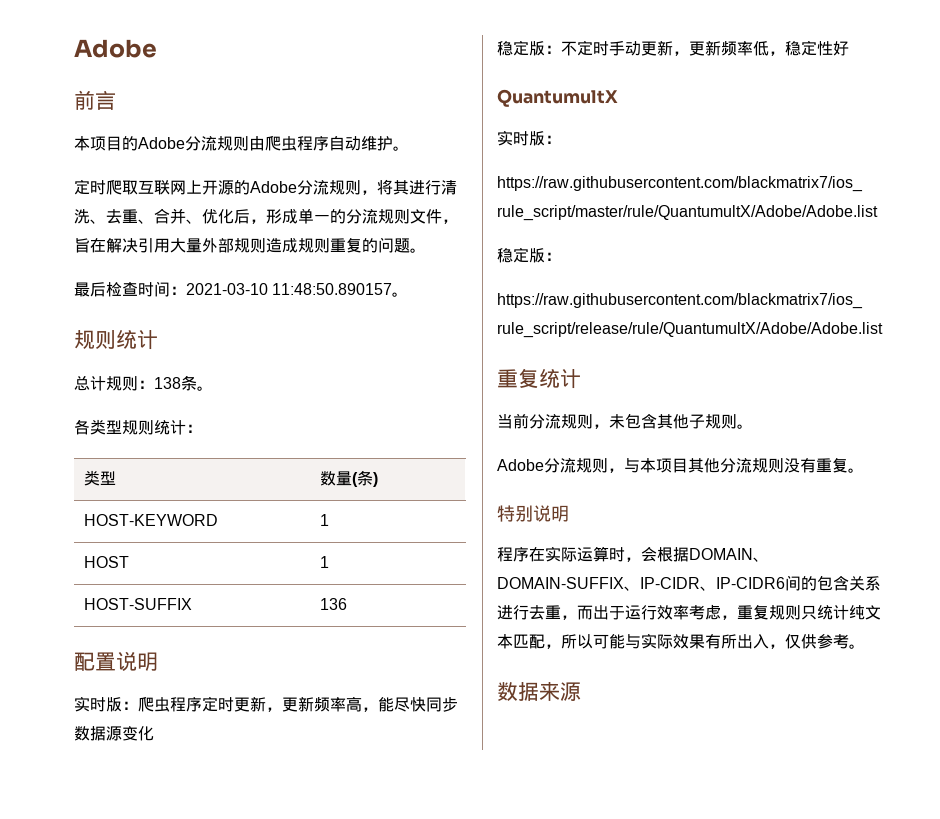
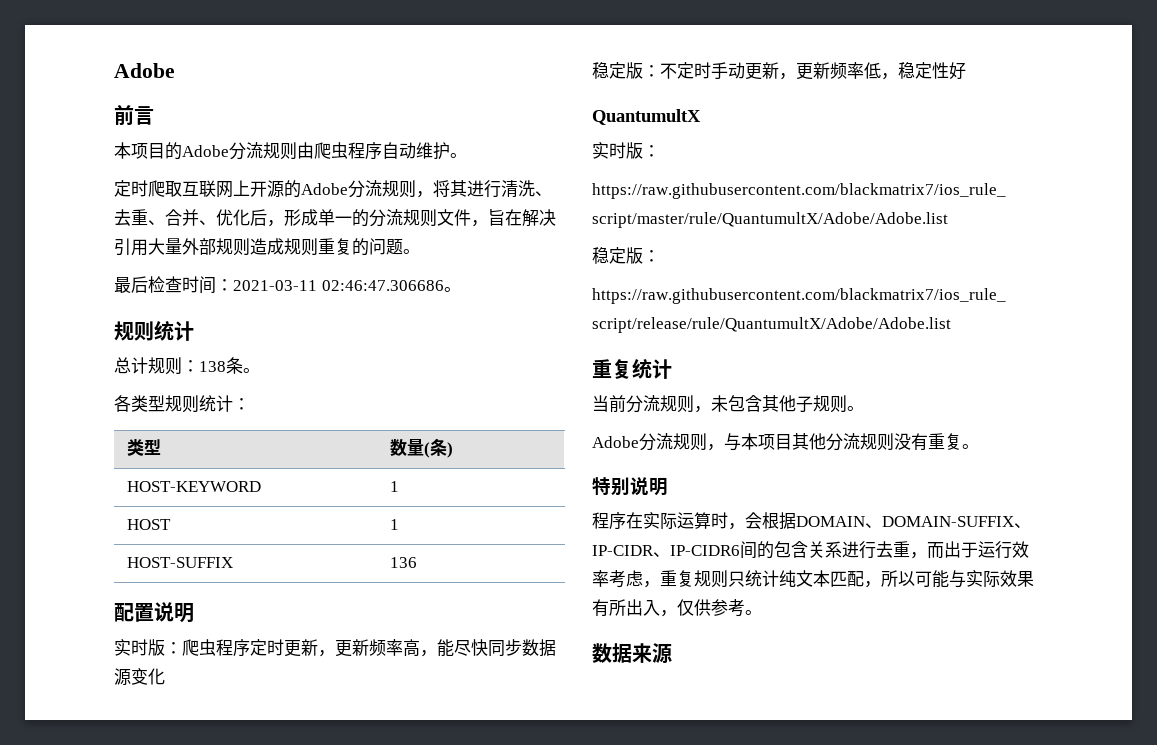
- 最后检查时间：2021-03-10 11:48:50.890157。
+ 最后检查时间：2021-03-11 02:46:47.306686。

